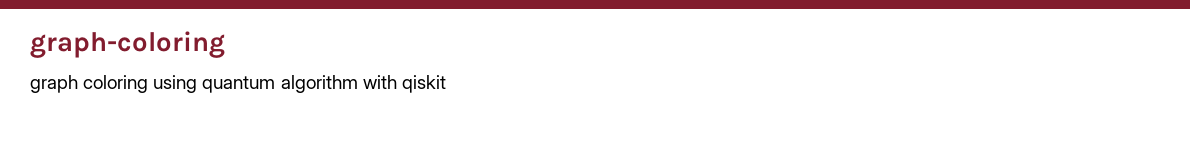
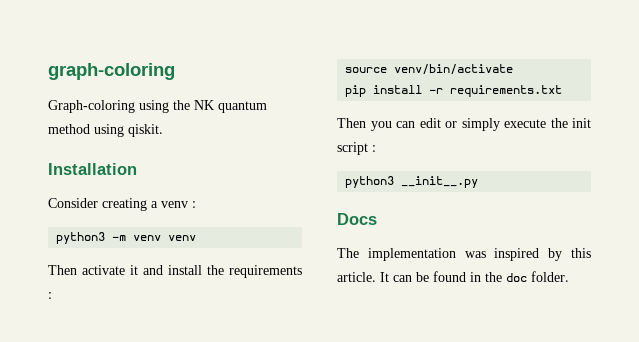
- graph coloring using quantum algorithm with qiskit
+ Graph-coloring using the NK quantum method using qiskit.
+ Installation
+ Consider creating a venv :
+ python3 -m venv venv
+ Then activate it and install the requirements :
+ source venv/bin/activate
+ pip install -r requirements.txt
+ Then you can edit or simply execute the init script :
+ python3 __init__.py
+ Docs
+ The implementation was inspired by this article. It can be found in the doc folder.

